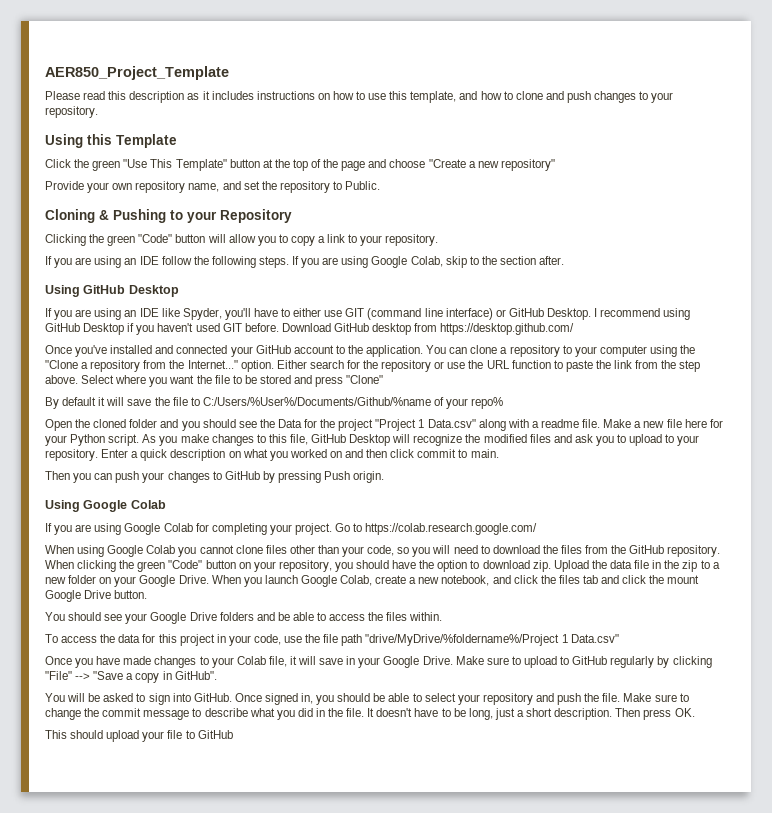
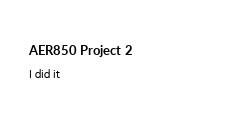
- AER850_Project_Template
- Please read this description as it includes instructions on how to use this template, and how to clone and push changes to your repository.
- Using this Template
- Click the green "Use This Template" button at the top of the page and choose "Create a new repository"
- Provide your own repository name, and set the repository to Public.
- Cloning & Pushing to your Repository
- Clicking the green "Code" button will allow you to copy a link to your repository.
- If you are using an IDE follow the following steps. If you are using Google Colab, skip to the section after.
- Using GitHub Desktop
- If you are using an IDE like Spyder, you'll have to either use GIT (command line interface) or GitHub Desktop. I recommend using GitHub Desktop if you haven't used GIT before. Download GitHub desktop from https://desktop.github.com/
- Once you've installed and connected your GitHub account to the application. You can clone a repository to your computer using the "Clone a repository from the Internet..." option. Either search for the repository or use the URL function to paste the link from the step above. Select where you want the file to be stored and press "Clone"
- By default it will save the file to C:/Users/%User%/Documents/Github/%name of your repo%
- Open the cloned folder and you should see the Data for the project "Project 1 Data.csv" along with a readme file. Make a new file here for your Python script. As you make changes to this file, GitHub Desktop will recognize the modified files and ask you to upload to your repository. Enter a quick description on what you worked on and then click commit to main.
- Then you can push your changes to GitHub by pressing Push origin.
- Using Google Colab
- If you are using Google Colab for completing your project. Go to https://colab.research.google.com/
- When using Google Colab you cannot clone files other than your code, so you will need to download the files from the GitHub repository. When clicking the green "Code" button on your repository, you should have the option to download zip. Upload the data file in the zip to a new folder on your Google Drive. When you launch Google Colab, create a new notebook, and click the files tab and click the mount Google Drive button.
- You should see your Google Drive folders and be able to access the files within.
- To access the data for this project in your code, use the file path "drive/MyDrive/%foldername%/Project 1 Data.csv"
- Once you have made changes to your Colab file, it will save in your Google Drive. Make sure to upload to GitHub regularly by clicking "File" --> "Save a copy in GitHub".
- You will be asked to sign into GitHub. Once signed in, you should be able to select your repository and push the file. Make sure to change the commit message to describe what you did in the file. It doesn't have to be long, just a short description. Then press OK.
- This should upload your file to GitHub
+ AER850 Project 2
+ I did it

